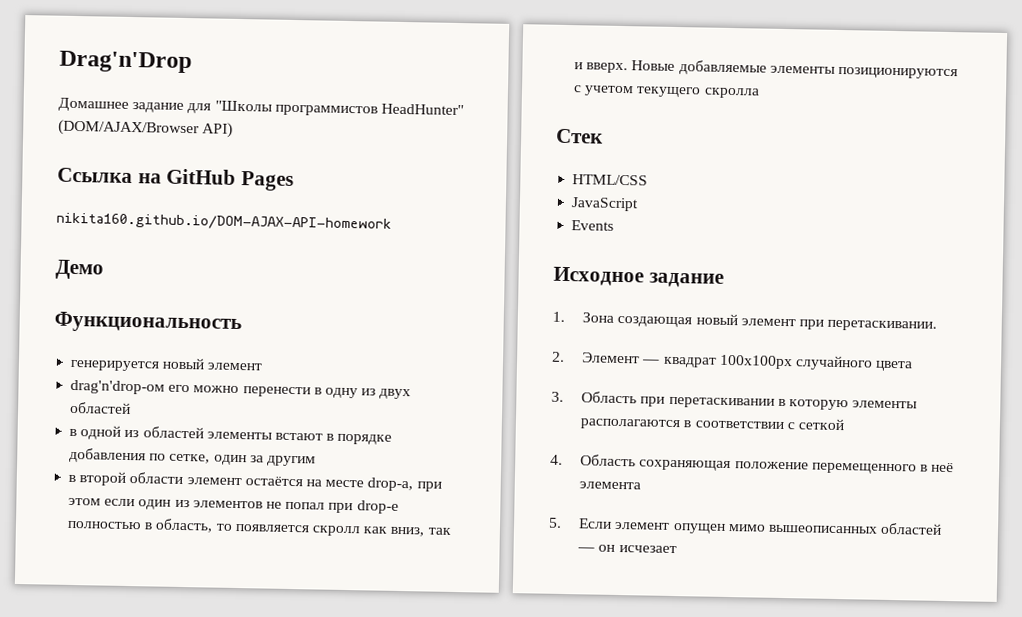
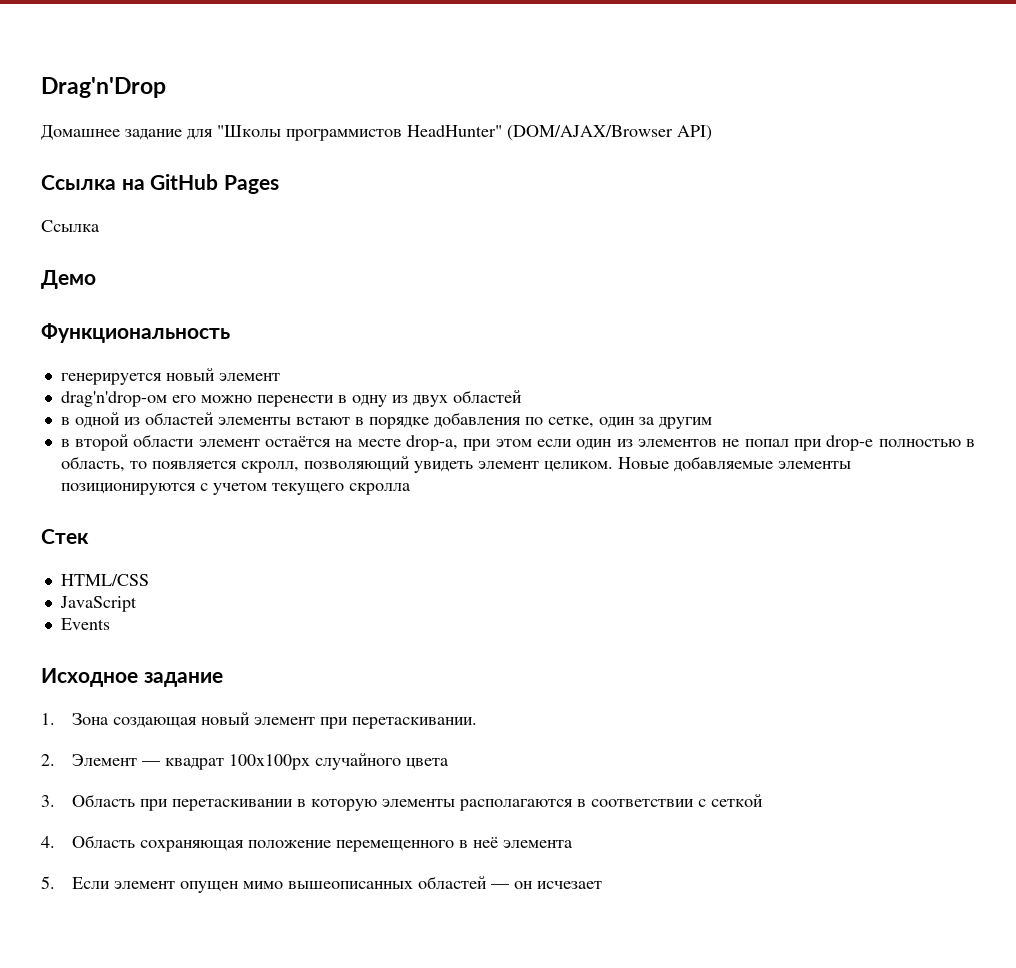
  Ссылка на GitHub Pages
- nikita160.github.io/DOM-AJAX-API-homework
+ Ссылка
- в второй области элемент остаётся на месте drop-a, при этом если один из элементов не попал при drop-e полностью в область, то появляется скролл как вниз, так и вверх.
+ в второй области элемент остаётся на месте drop-a, при этом если один из элементов не попал при drop-e полностью в область, то появляется скролл, позволяющий увидеть элемент целиком.

